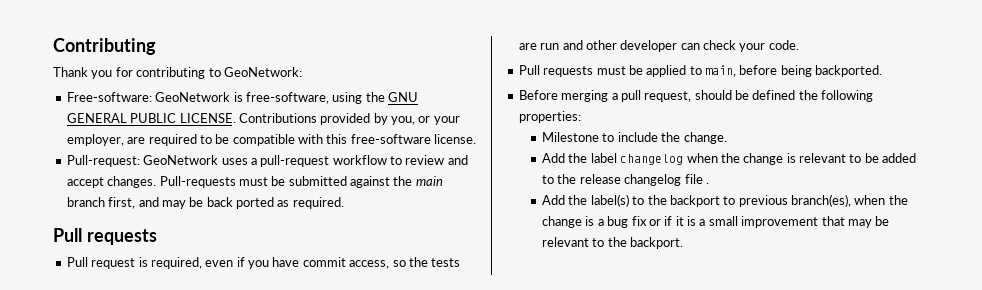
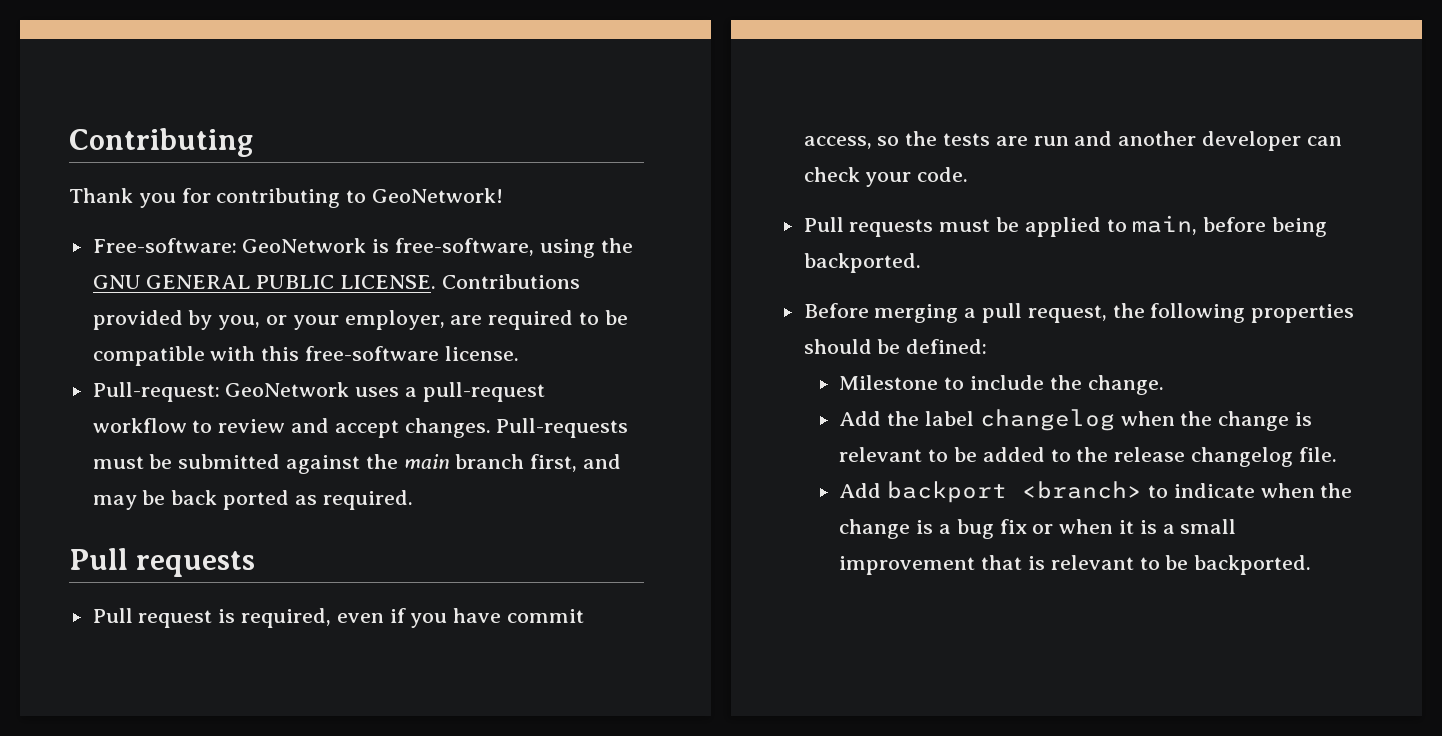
- Thank you for contributing to GeoNetwork:
+ Thank you for contributing to GeoNetwork!
- Pull request is required, even if you have commit access, so the tests are run and other developer can check your code.
+ Pull request is required, even if you have commit access, so the tests are run and another developer can check your code.
- Before merging a pull request, should be defined the following properties:
+ Before merging a pull request, the following properties should be defined:
- Add the label changelog when the change is relevant to be added to the release changelog file .
- Add the label(s) to the backport to previous branch(es), when the change is a bug fix or if it is a small improvement that may be relevant to the backport.
+ Add the label changelog when the change is relevant to be added to the release changelog file.
+ Add backport <branch> to indicate when the change is a bug fix or when it is a small improvement that is relevant to be backported.

